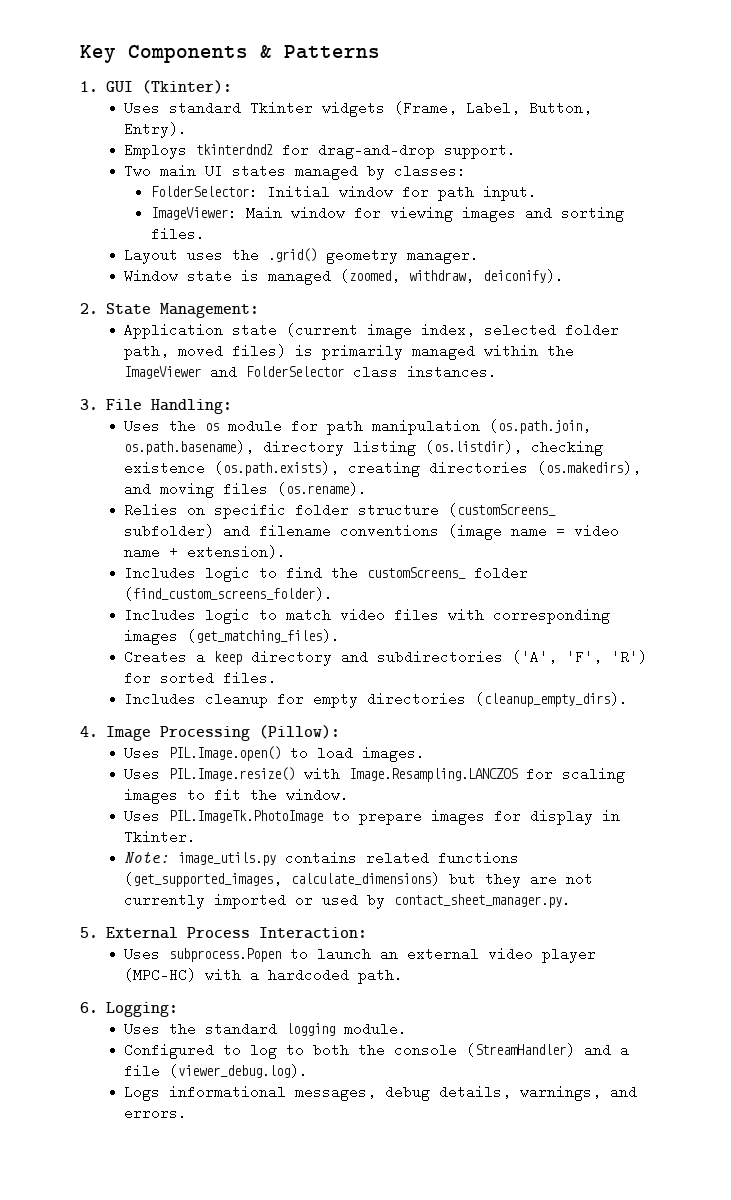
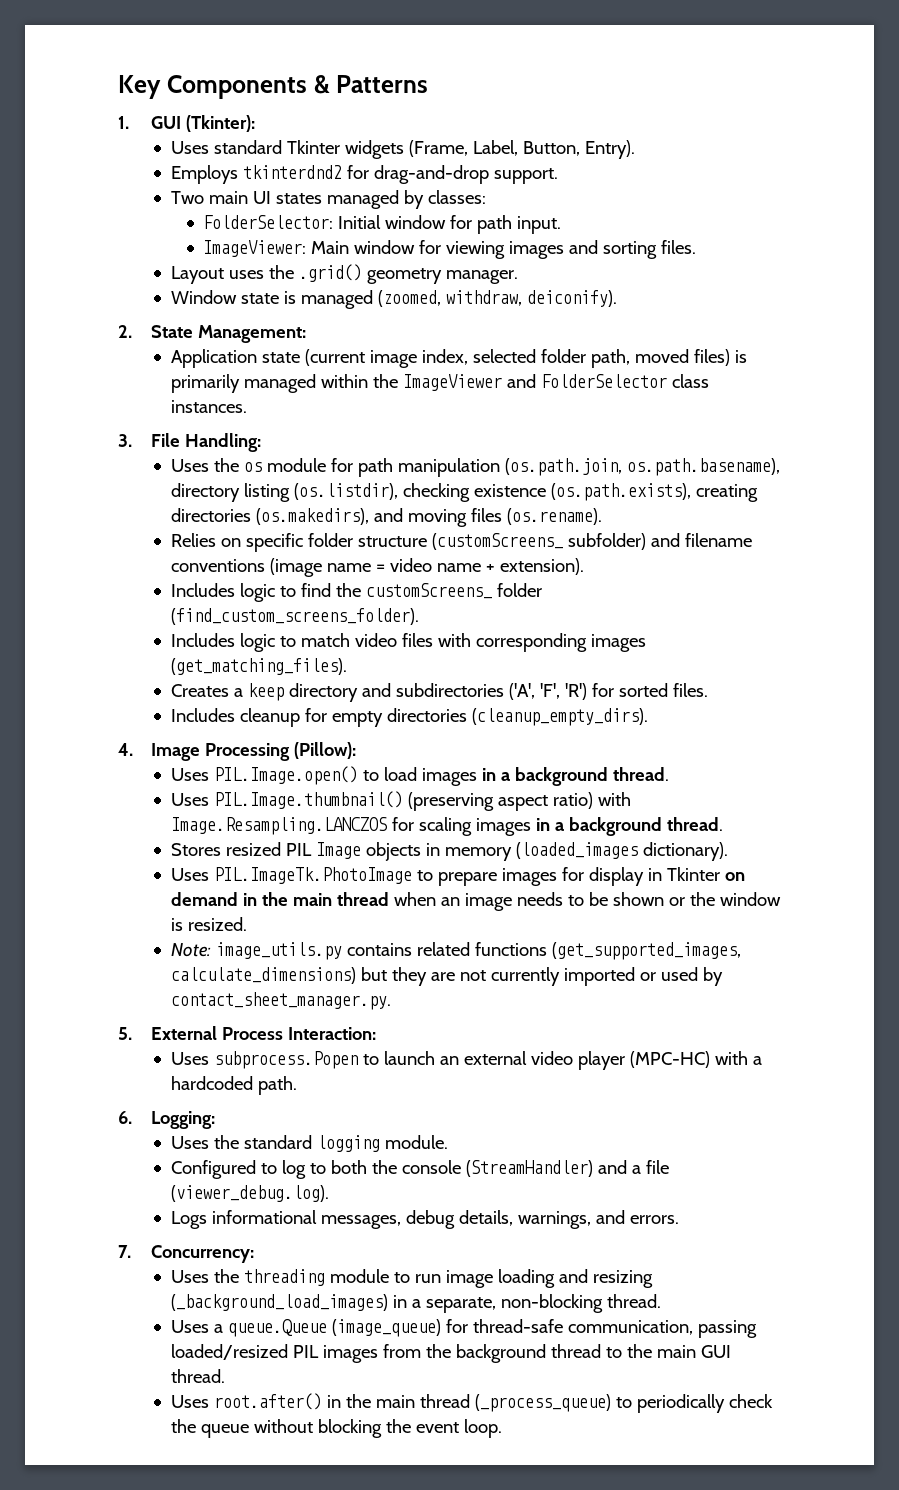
- Uses PIL.Image.open() to load images.
- Uses PIL.Image.resize() with Image.Resampling.LANCZOS for scaling images to fit the window.
+ Uses PIL.Image.open() to load images in a background thread.
+ Uses PIL.Image.thumbnail() (preserving aspect ratio) with Image.Resampling.LANCZOS for scaling images in a background thread.
+ Stores resized PIL Image objects in memory (loaded_images dictionary).
- Uses PIL.ImageTk.PhotoImage to prepare images for display in Tkinter.
+ Uses PIL.ImageTk.PhotoImage to prepare images for display in Tkinter on demand in the main thread when an image needs to be shown or the window is resized.
+ 7. Concurrency:
+ Uses the threading module to run image loading and resizing (_background_load_images) in a separate, non-blocking thread.
+ Uses a queue.Queue (image_queue) for thread-safe communication, passing loaded/resized PIL images from the background thread to the main GUI thread.
+ Uses root.after() in the main thread (_process_queue) to periodically check the queue without blocking the event loop.

